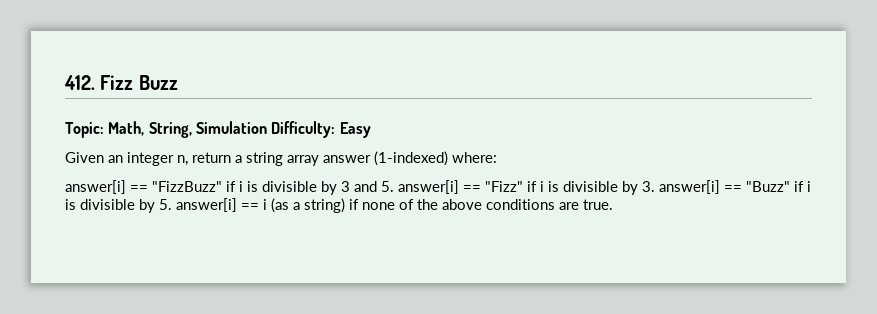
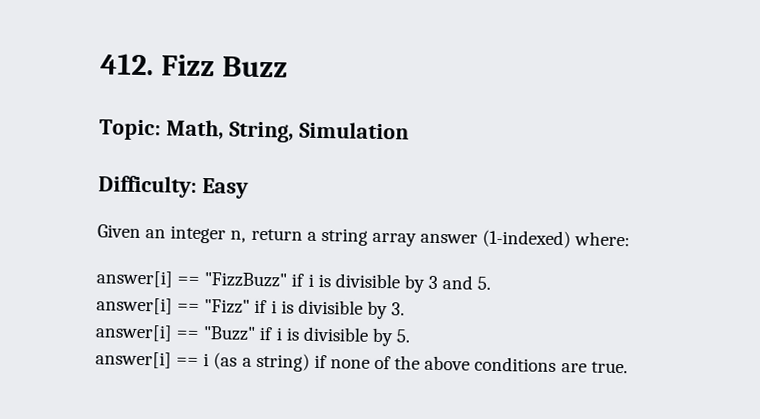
- Topic: Math, String, Simulation Difficulty: Easy
+ Topic: Math, String, Simulation
+ Difficulty: Easy
- answer[i] == "FizzBuzz" if i is divisible by 3 and 5. answer[i] == "Fizz" if i is divisible by 3. answer[i] == "Buzz" if i is divisible by 5. answer[i] == i (as a string) if none of the above conditions are true.
+ answer[i] == "FizzBuzz" if i is divisible by 3 and 5.
+ answer[i] == "Fizz" if i is divisible by 3.
+ answer[i] == "Buzz" if i is divisible by 5.
+ answer[i] == i (as a string) if none of the above conditions are true.

